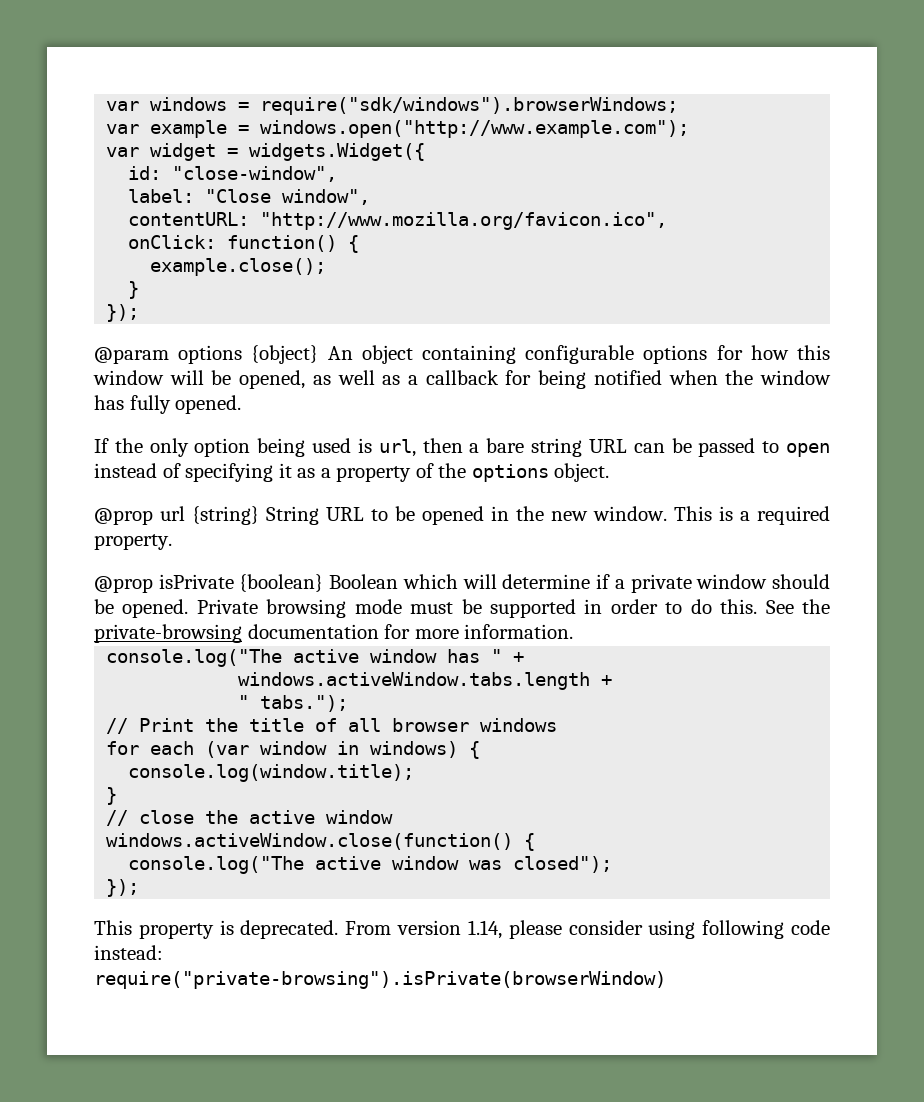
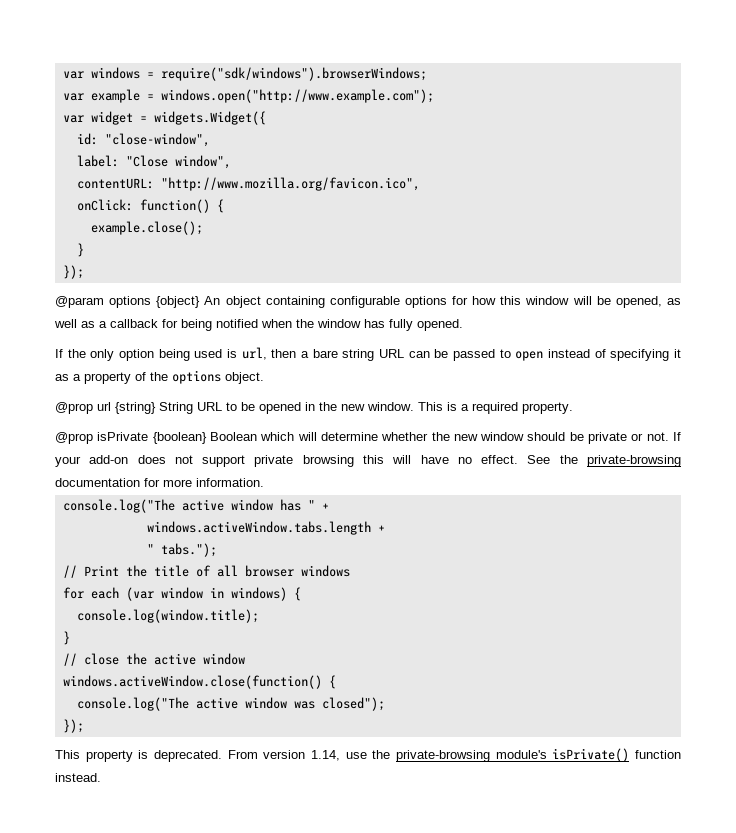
- @prop isPrivate {boolean} Boolean which will determine if a private window should be opened. Private browsing mode must be supported in order to do this.
+ @prop isPrivate {boolean} Boolean which will determine whether the new window should be private or not. If your add-on does not support private browsing this will have no effect.
- From version 1.14, please consider using following code instead:
- require("private-browsing").isPrivate(browserWindow)
+ From version 1.14, use the private-browsing module's isPrivate() function instead.

